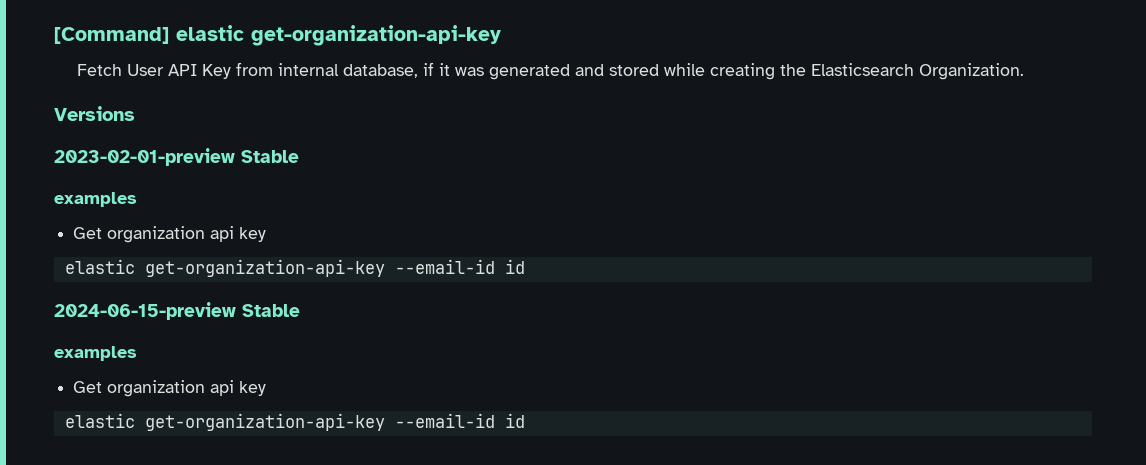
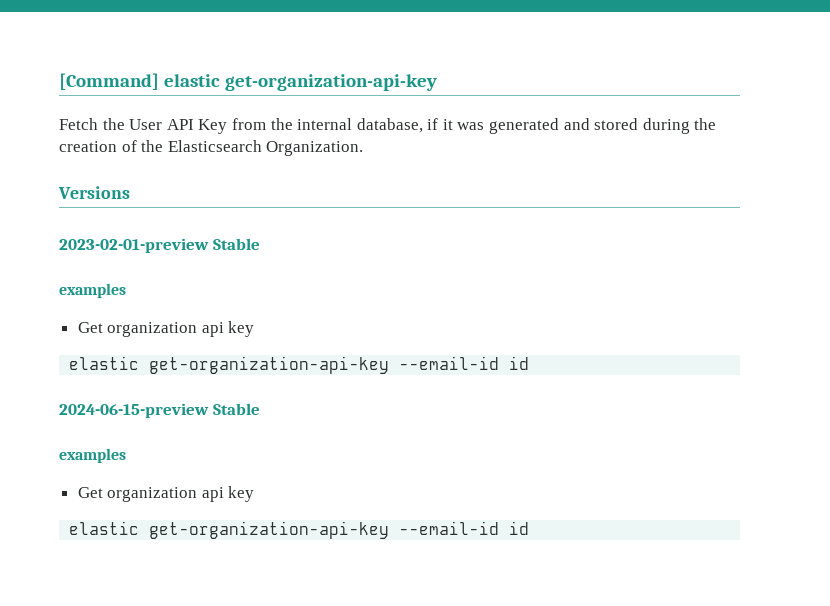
- Fetch User API Key from internal database, if it was generated and stored while creating the Elasticsearch Organization.
+ Fetch the User API Key from the internal database, if it was generated and stored during the creation of the Elasticsearch Organization.

